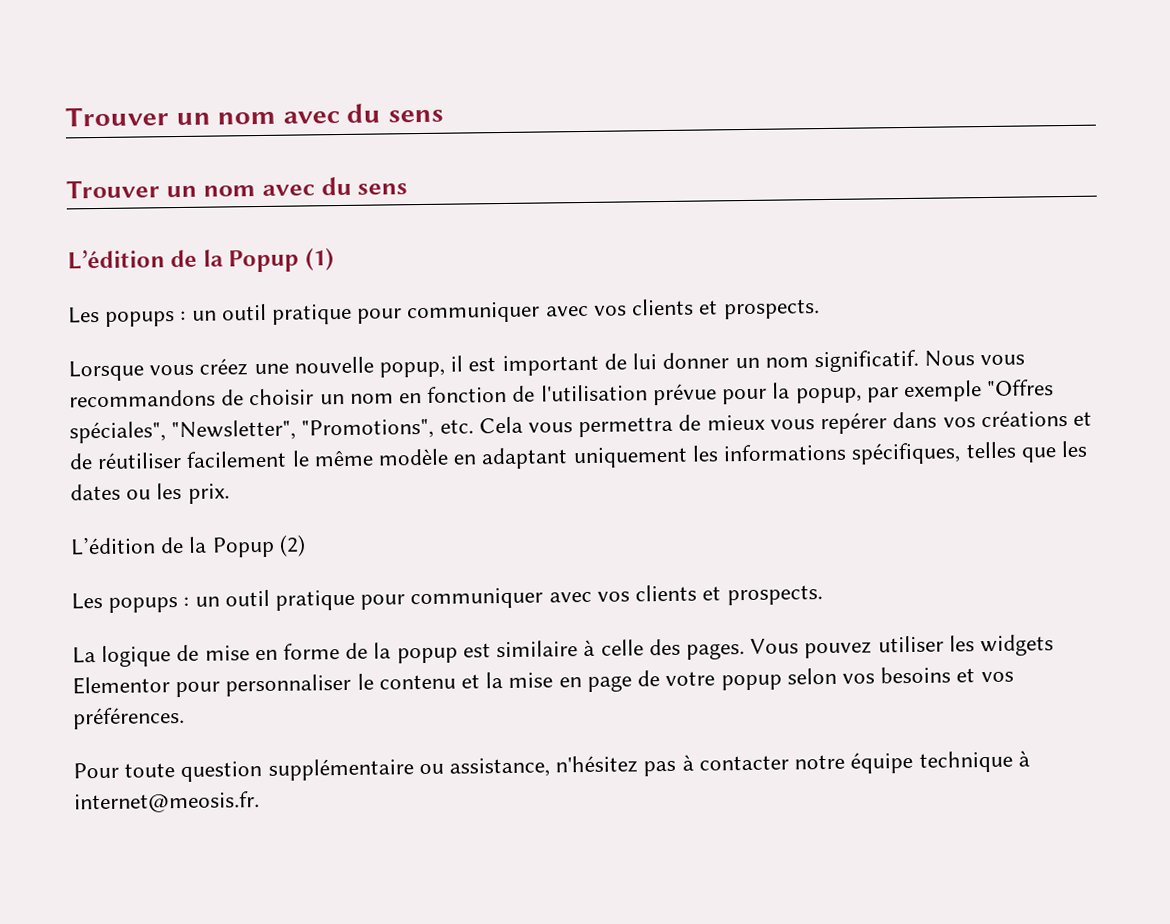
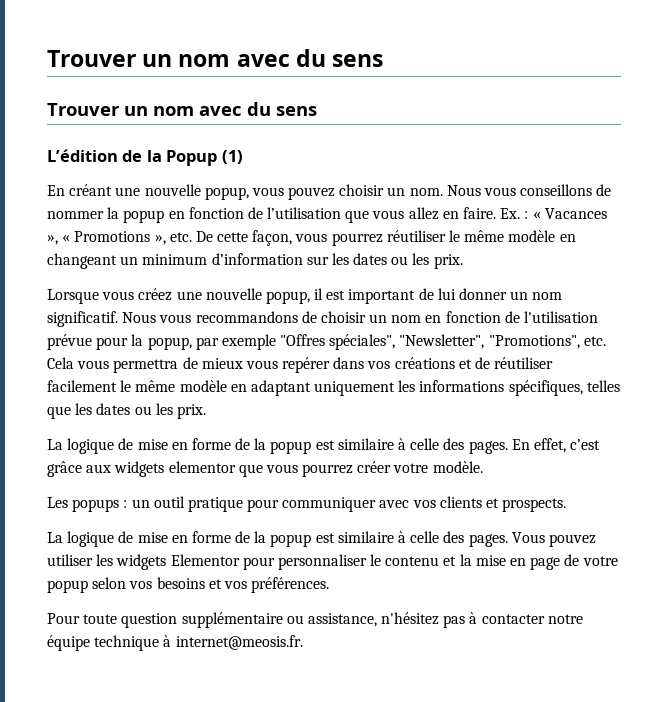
  L’édition de la Popup (1)
- Les popups : un outil pratique pour communiquer avec vos clients et prospects.
+ En créant une nouvelle popup, vous pouvez choisir un nom. Nous vous conseillons de nommer la popup en fonction de l’utilisation que vous allez en faire. Ex. : « Vacances », « Promotions », etc. De cette façon, vous pourrez réutiliser le même modèle en changeant un minimum d’information sur les dates ou les prix.
- L’édition de la Popup (2)
+ La logique de mise en forme de la popup est similaire à celle des pages. En effet, c’est grâce aux widgets elementor que vous pourrez créer votre modèle.

